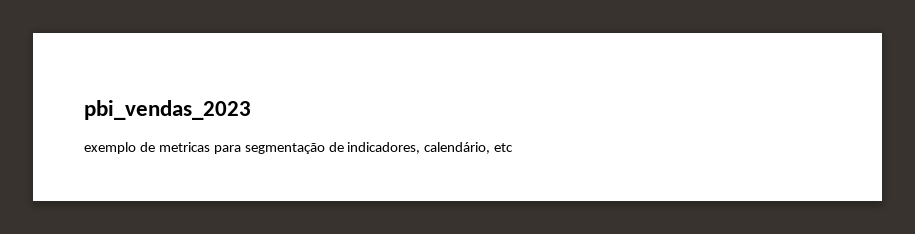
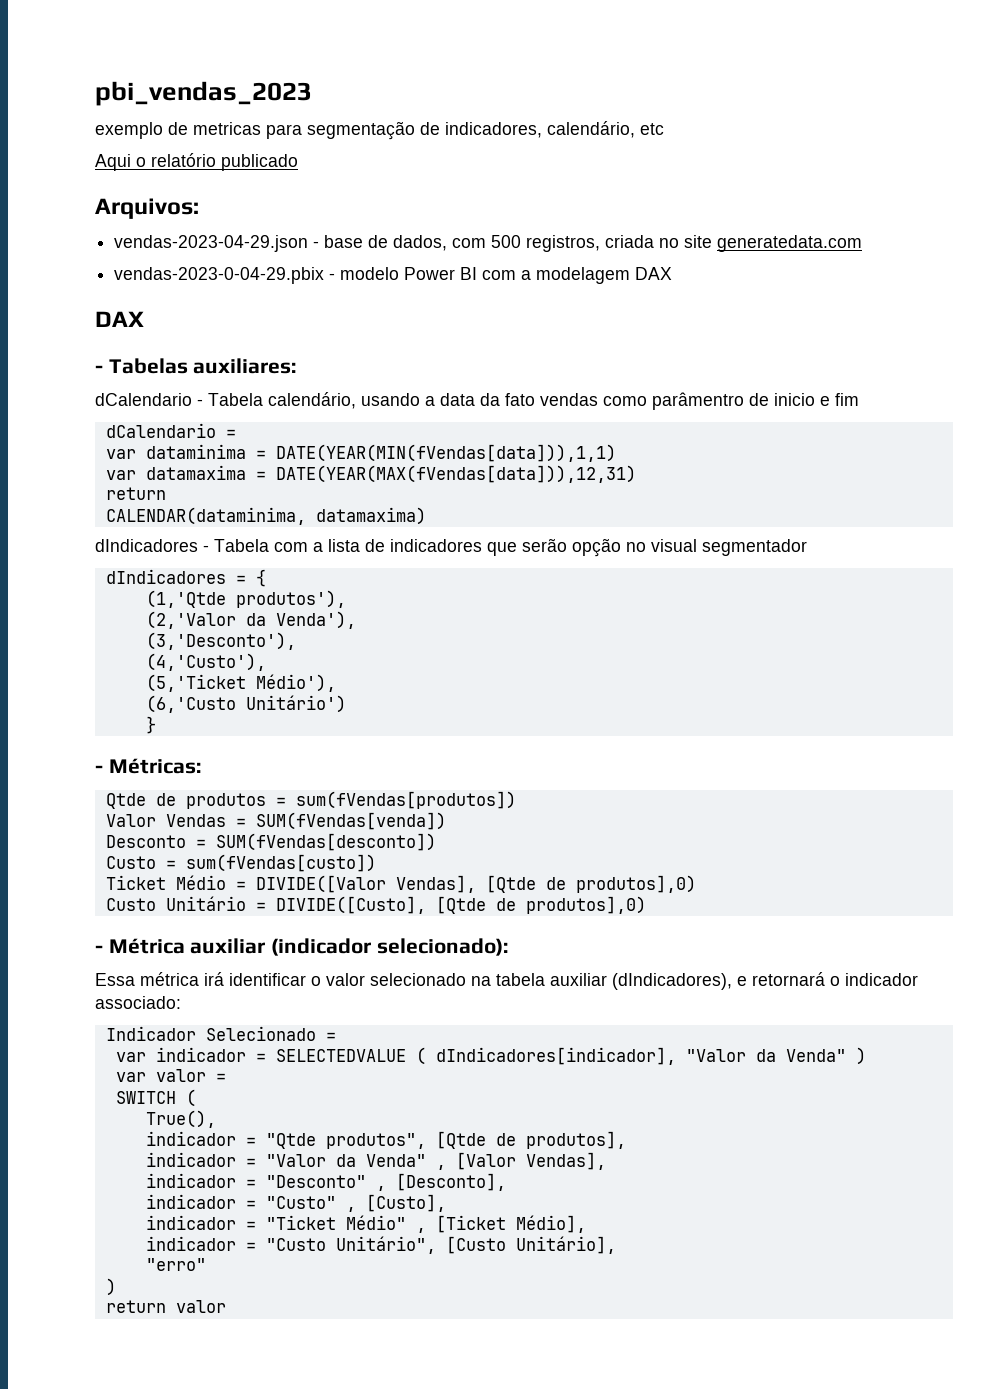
+ Aqui o relatório publicado
+ Arquivos:
+ vendas-2023-04-29.json - base de dados, com 500 registros, criada no site generatedata.com
+ vendas-2023-0-04-29.pbix - modelo Power BI com a modelagem DAX
+ DAX
+ - Tabelas auxiliares:
+ dCalendario - Tabela calendário, usando a data da fato vendas como parâmentro de inicio e fim
+ dCalendario =
+ var dataminima = DATE(YEAR(MIN(fVendas[data])),1,1)
+ var datamaxima = DATE(YEAR(MAX(fVendas[data])),12,31)
+ return
+ CALENDAR(dataminima, datamaxima)
+ dIndicadores - Tabela com a lista de indicadores que serão opção no visual segmentador
+ dIndicadores = {
+ (1,'Qtde produtos'),
+ (2,'Valor da Venda'),
+ (3,'Desconto'),
+ (4,'Custo'),
+ (5,'Ticket Médio'),
+ (6,'Custo Unitário')
+ }
+ - Métricas:
+ Qtde de produtos = sum(fVendas[produtos])
+ Valor Vendas = SUM(fVendas[venda])
+ Desconto = SUM(fVendas[desconto])
+ Custo = sum(fVendas[custo])
+ Ticket Médio = DIVIDE([Valor Vendas], [Qtde de produtos],0)
+ Custo Unitário = DIVIDE([Custo], [Qtde de produtos],0)
+ - Métrica auxiliar (indicador selecionado):
+ Essa métrica irá identificar o valor selecionado na tabela auxiliar (dIndicadores), e retornará o indicador associado:
+ Indicador Selecionado =
+ var indicador = SELECTEDVALUE ( dIndicadores[indicador], "Valor da Venda" )
+ var valor =
+ SWITCH (
+ True(),
+ indicador = "Qtde produtos", [Qtde de produtos],
+ indicador = "Valor da Venda" , [Valor Vendas],
+ indicador = "Desconto" , [Desconto],
+ indicador = "Custo" , [Custo],
+ indicador = "Ticket Médio" , [Ticket Médio],
+ indicador = "Custo Unitário", [Custo Unitário],
+ "erro"
+ )
+ return valor

